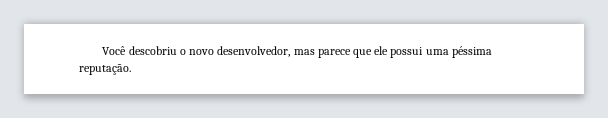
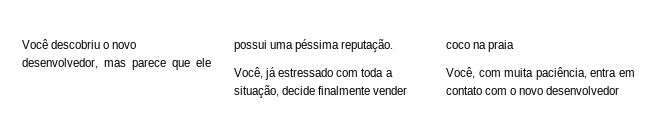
+ Você, já estressado com toda a situação, decide finalmente vender coco na praia
+ Você, com muita paciência, entra em contato com o novo desenvolvedor

